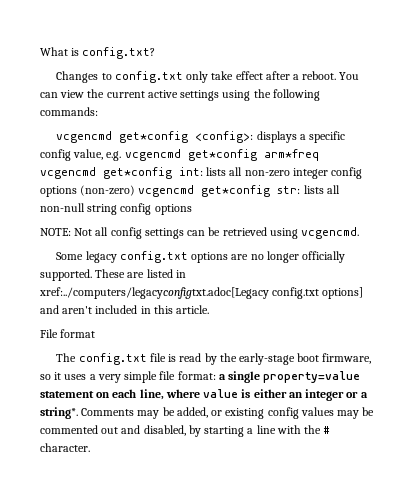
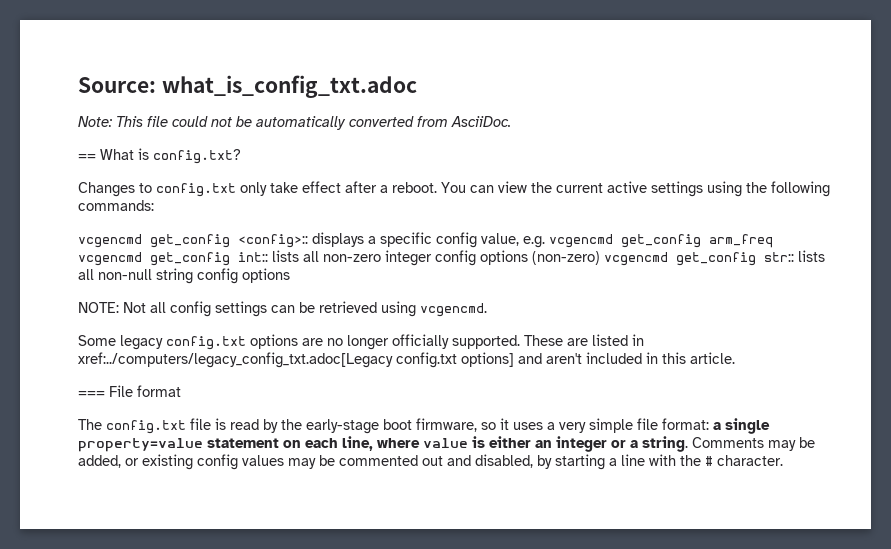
- What is config.txt?
+ Source: what_is_config_txt.adoc
+ Note: This file could not be automatically converted from AsciiDoc.
+ == What is config.txt?
- vcgencmd get*config <config>: displays a specific config value, e.g. vcgencmd get*config arm*freq vcgencmd get*config int: lists all non-zero integer config options (non-zero) vcgencmd get*config str: lists all non-null string config options
+ vcgencmd get_config <config>:: displays a specific config value, e.g. vcgencmd get_config arm_freq vcgencmd get_config int:: lists all non-zero integer config options (non-zero) vcgencmd get_config str:: lists all non-null string config options
- These are listed in xref:../computers/legacyconfigtxt.adoc[Legacy config.txt options] and aren't included in this article.
+ These are listed in xref:../computers/legacy_config_txt.adoc[Legacy config.txt options] and aren't included in this article.
- File format
+ === File format
- The config.txt file is read by the early-stage boot firmware, so it uses a very simple file format: a single property=value statement on each line, where value is either an integer or a string*.
+ The config.txt file is read by the early-stage boot firmware, so it uses a very simple file format: a single property=value statement on each line, where value is either an integer or a string.

